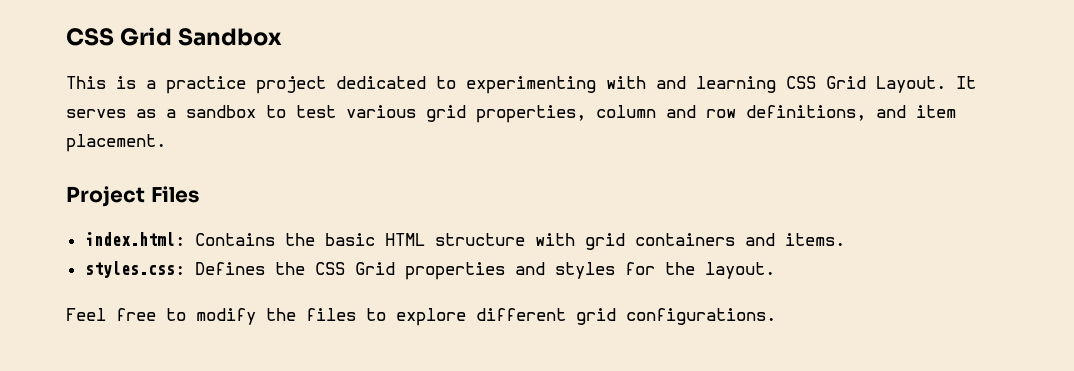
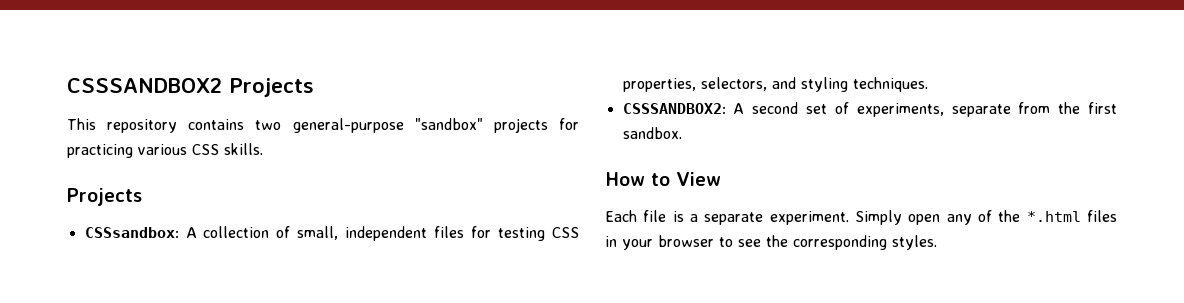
- CSS Grid Sandbox
- This is a practice project dedicated to experimenting with and learning CSS Grid Layout. It serves as a sandbox to test various grid properties, column and row definitions, and item placement.
- Project Files
- index.html: Contains the basic HTML structure with grid containers and items.
- styles.css: Defines the CSS Grid properties and styles for the layout.
- Feel free to modify the files to explore different grid configurations.
+ CSSSANDBOX2 Projects
+ This repository contains two general-purpose "sandbox" projects for practicing various CSS skills.
+ Projects
+ CSSsandbox: A collection of small, independent files for testing CSS properties, selectors, and styling techniques.
+ CSSSANDBOX2: A second set of experiments, separate from the first sandbox.
+ How to View
+ Each file is a separate experiment. Simply open any of the *.html files in your browser to see the corresponding styles.

